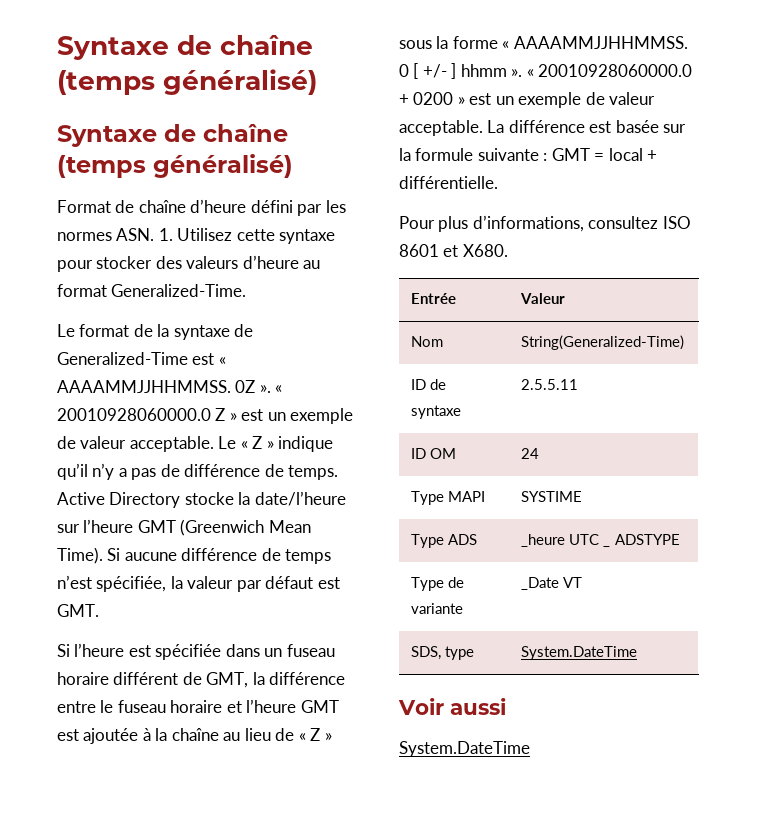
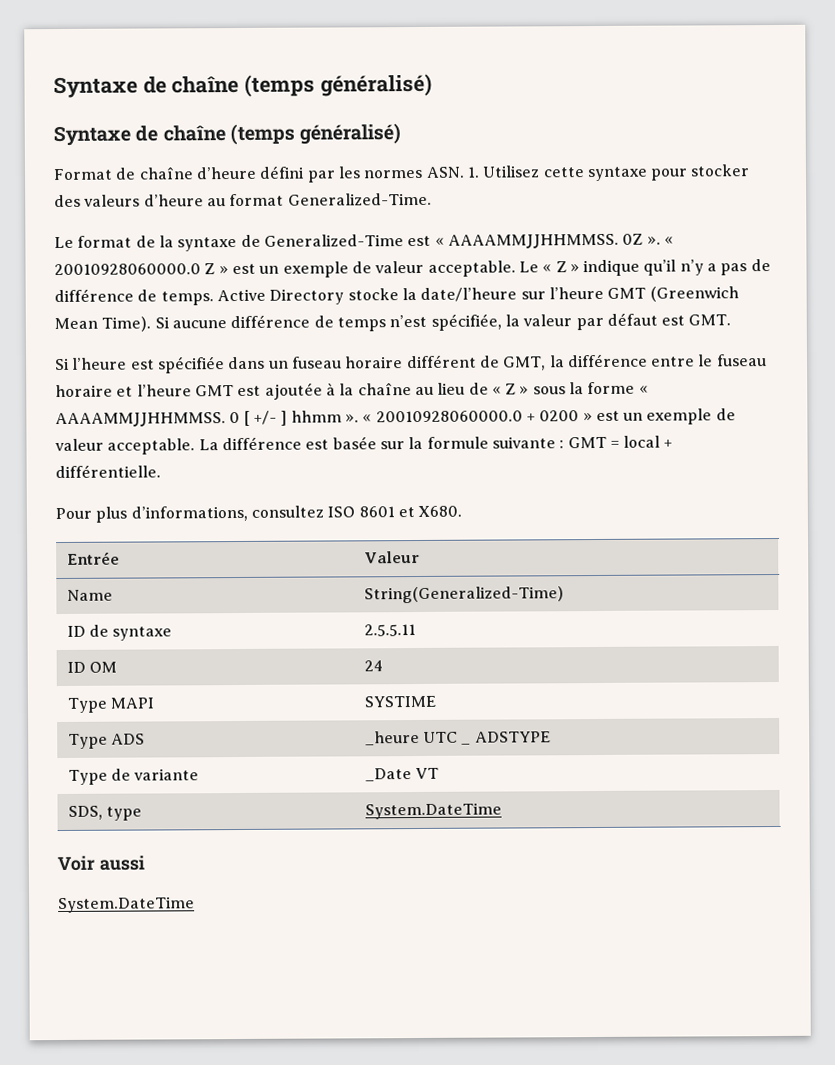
- Nom | String(Generalized-Time)
+ Name | String(Generalized-Time)

